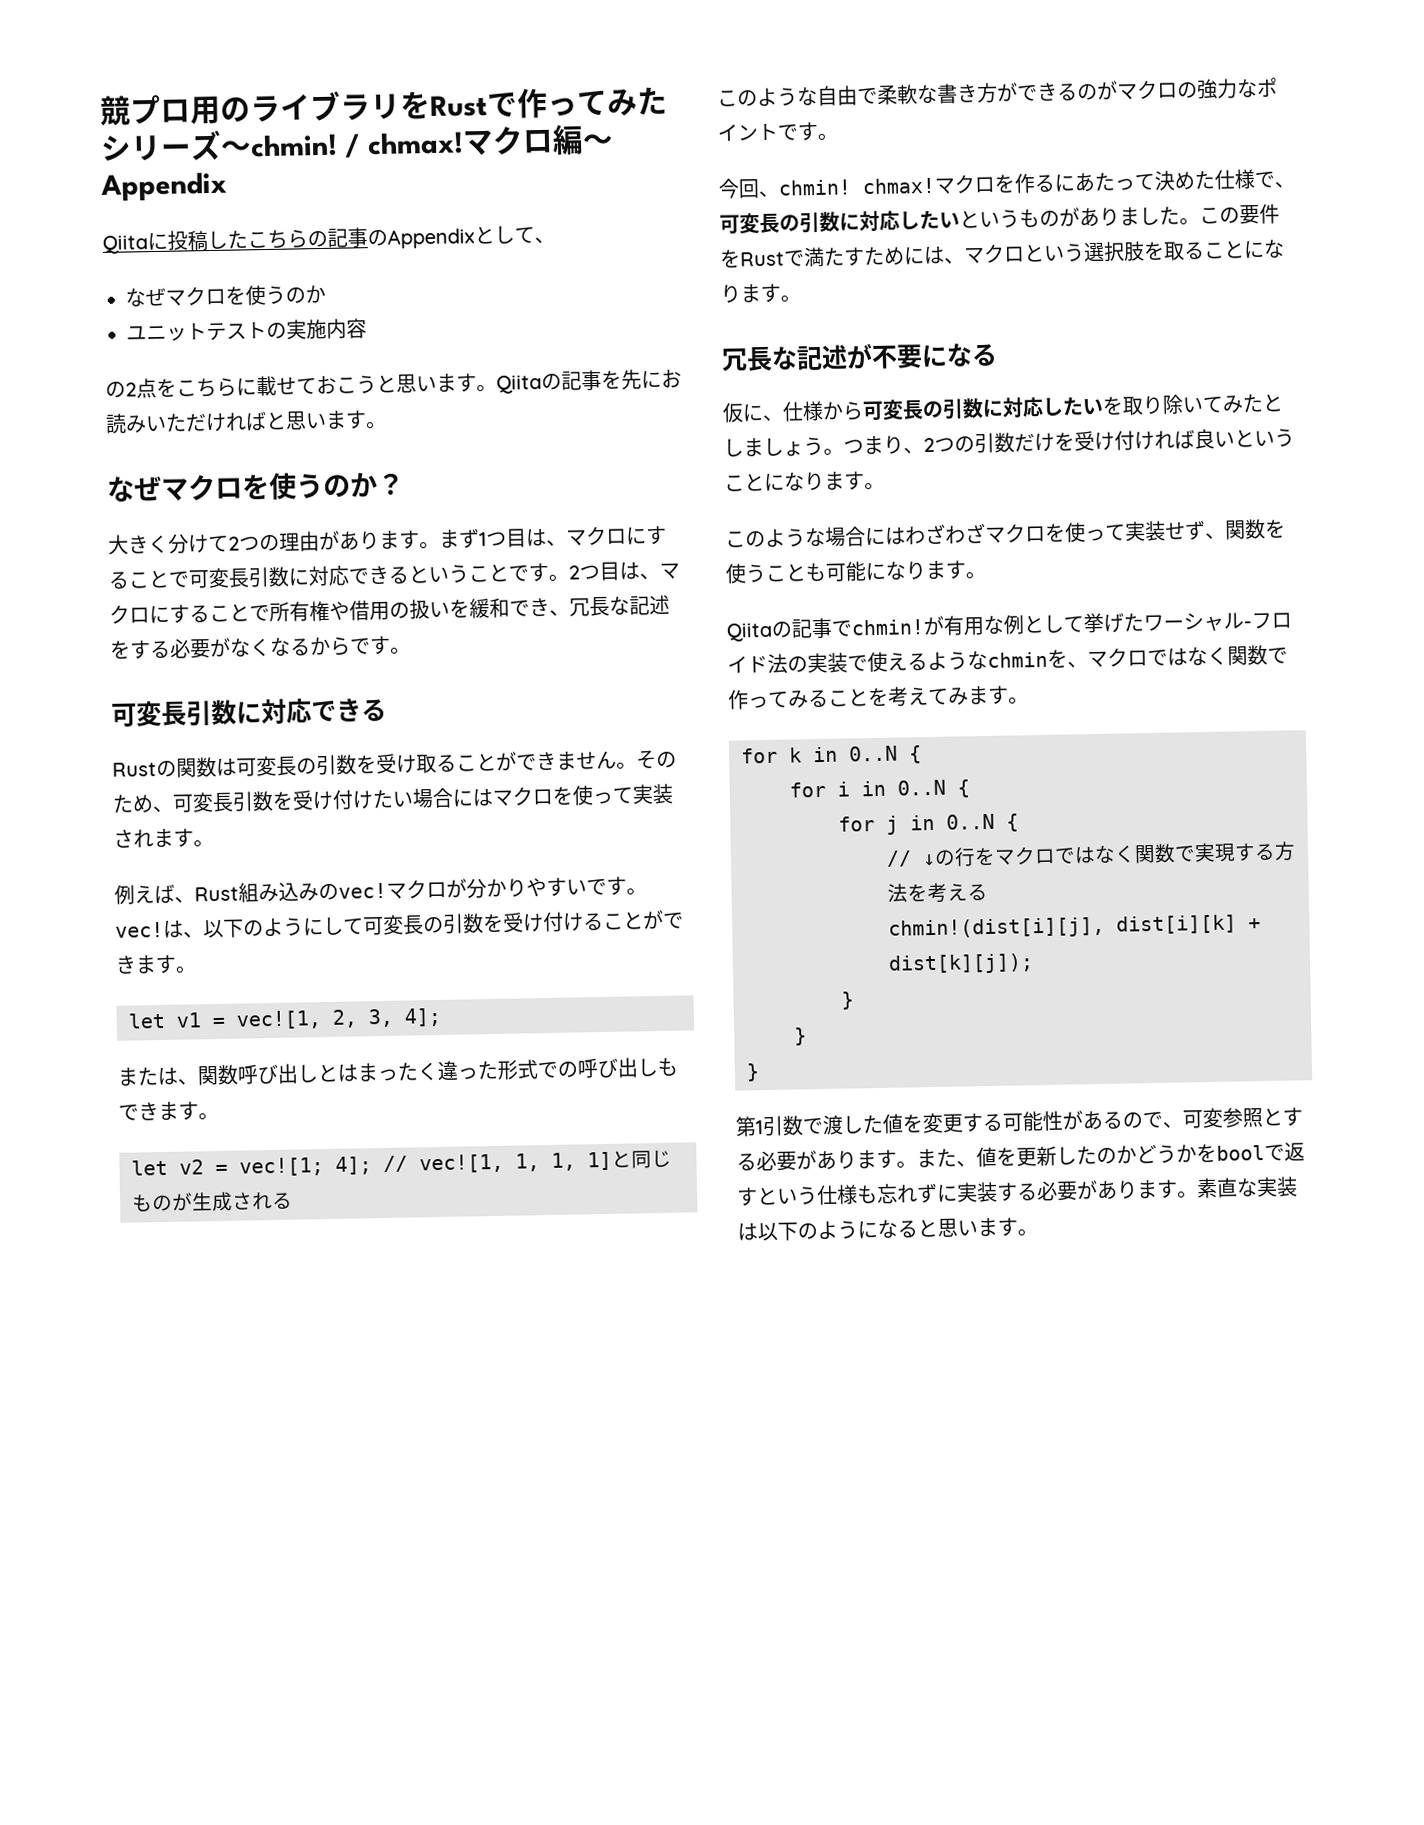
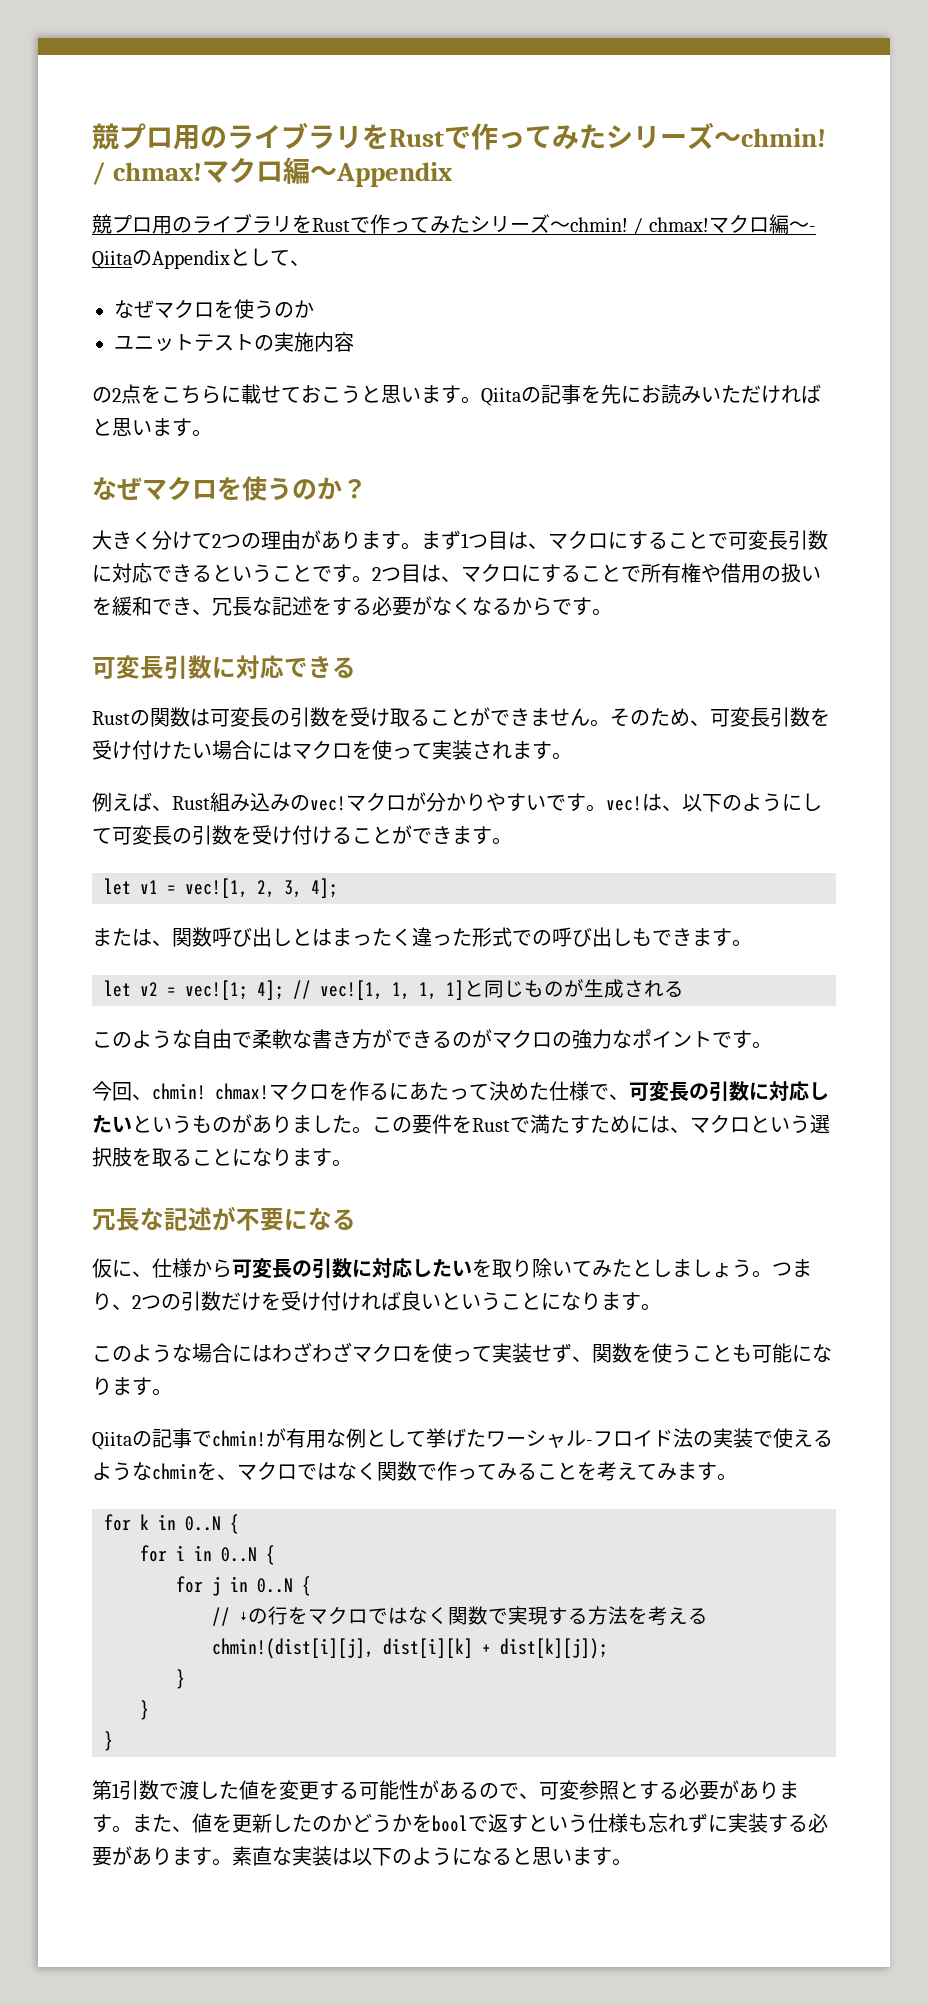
- Qiitaに投稿したこちらの記事のAppendixとして、
+ 競プロ用のライブラリをRustで作ってみたシリーズ〜chmin! / chmax!マクロ編〜- QiitaのAppendixとして、

